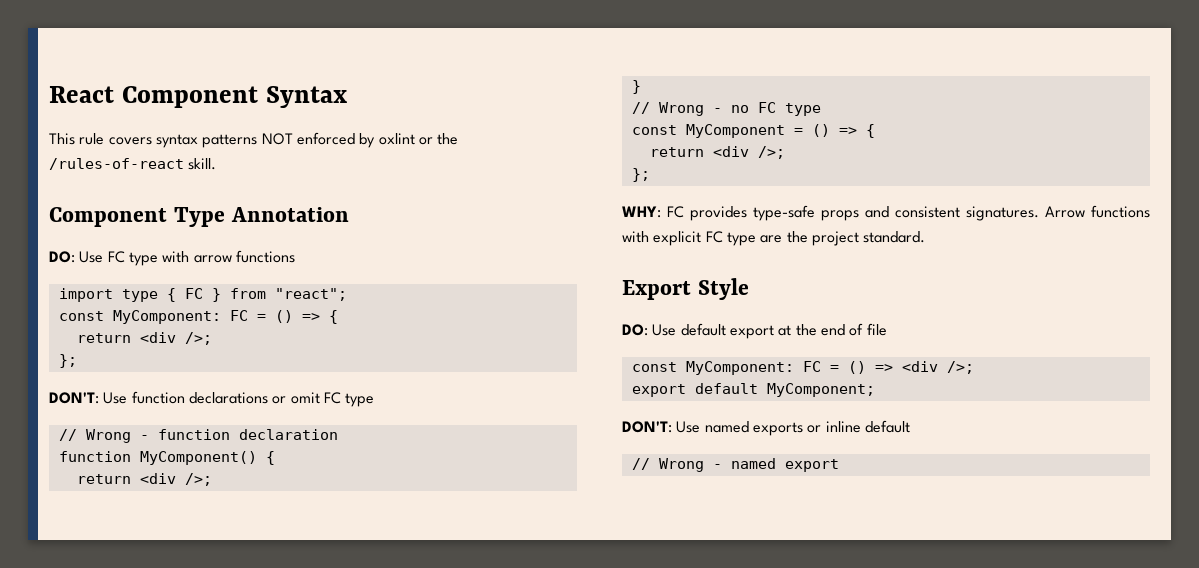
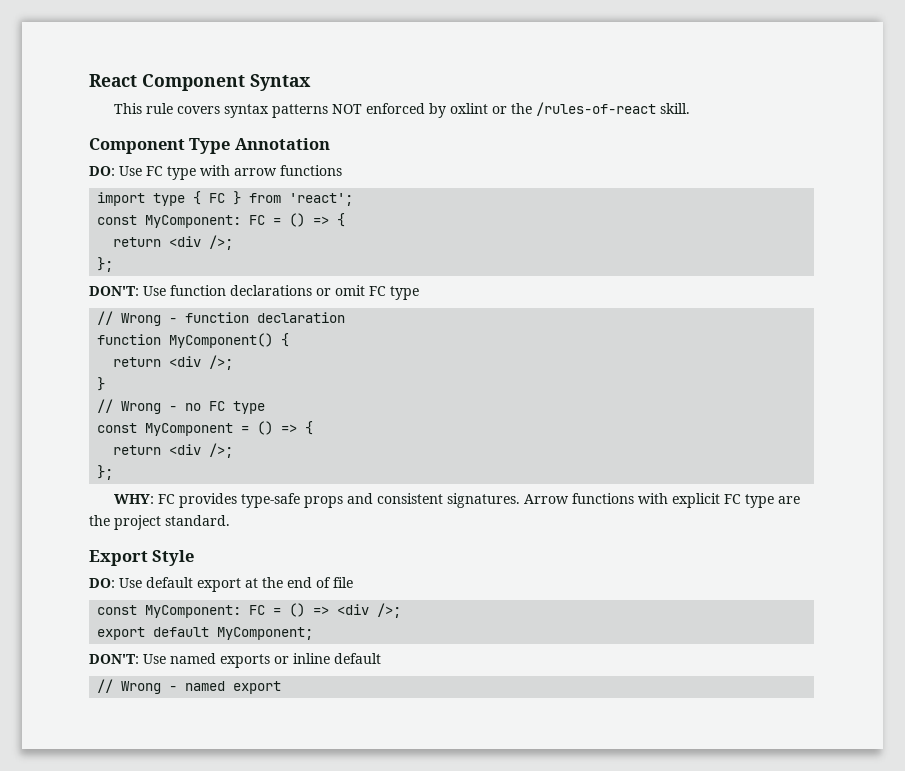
- import type { FC } from "react";
+ import type { FC } from 'react';

